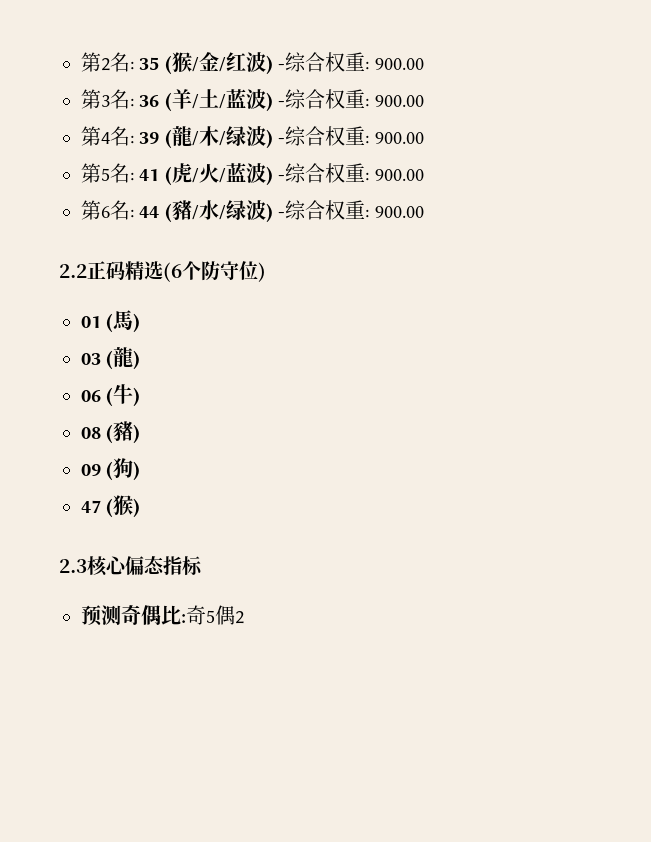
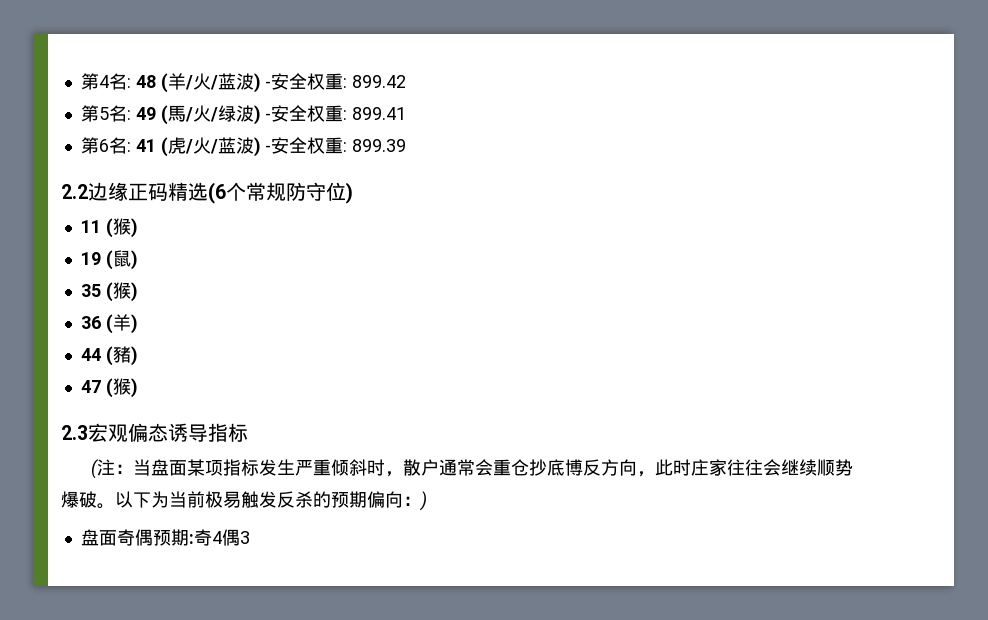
- 第2名: 35 (猴/金/红波) -综合权重: 900.00
- 第3名: 36 (羊/土/蓝波) -综合权重: 900.00
- 第4名: 39 (龍/木/绿波) -综合权重: 900.00
- 第5名: 41 (虎/火/蓝波) -综合权重: 900.00
- 第6名: 44 (豬/水/绿波) -综合权重: 900.00
+ 第4名: 48 (羊/火/蓝波) -安全权重: 899.42
+ 第5名: 49 (馬/火/绿波) -安全权重: 899.41
+ 第6名: 41 (虎/火/蓝波) -安全权重: 899.39
- 2.2正码精选(6个防守位)
+ 2.2边缘正码精选(6个常规防守位)
- 01 (馬)
- 03 (龍)
- 06 (牛)
- 08 (豬)
+ 11 (猴)
+ 19 (鼠)
+ 35 (猴)
+ 36 (羊)
+ 44 (豬)
- 09 (狗)
- 2.3核心偏态指标
- 预测奇偶比:奇5偶2
+ 2.3宏观偏态诱导指标
+ (注：当盘面某项指标发生严重倾斜时，散户通常会重仓抄底博反方向，此时庄家往往会继续顺势爆破。以下为当前极易触发反杀的预期偏向：)
+ 盘面奇偶预期:奇4偶3

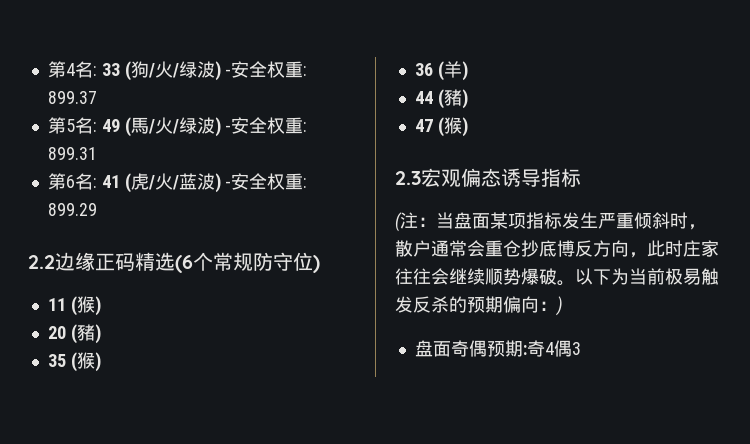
- 第4名: 48 (羊/火/蓝波) -安全权重: 899.42
+ 第4名: 33 (狗/火/绿波) -安全权重: 899.37
- 第5名: 49 (馬/火/绿波) -安全权重: 899.41
+ 第5名: 49 (馬/火/绿波) -安全权重: 899.31
- 第6名: 41 (虎/火/蓝波) -安全权重: 899.39
+ 第6名: 41 (虎/火/蓝波) -安全权重: 899.29
- 19 (鼠)
+ 20 (豬)

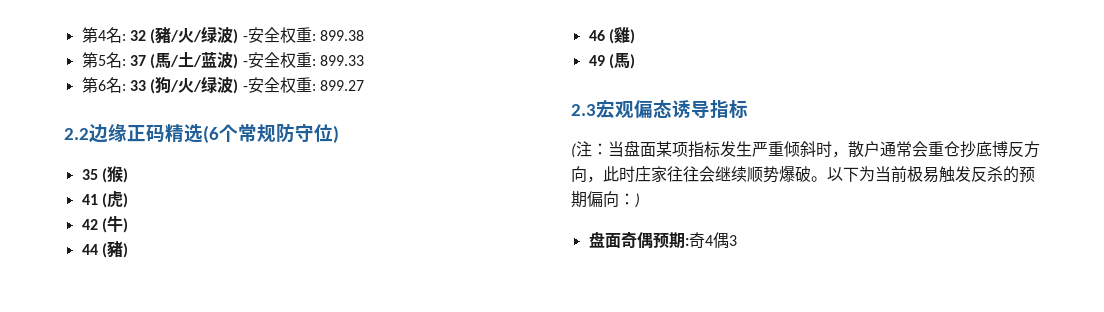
- 第4名: 33 (狗/火/绿波) -安全权重: 899.37
- 第5名: 49 (馬/火/绿波) -安全权重: 899.31
- 第6名: 41 (虎/火/蓝波) -安全权重: 899.29
+ 第4名: 32 (豬/火/绿波) -安全权重: 899.38
+ 第5名: 37 (馬/土/蓝波) -安全权重: 899.33
+ 第6名: 33 (狗/火/绿波) -安全权重: 899.27
- 11 (猴)
- 20 (豬)
  35 (猴)
- 36 (羊)
+ 41 (虎)
+ 42 (牛)
- 47 (猴)
+ 46 (雞)
+ 49 (馬)

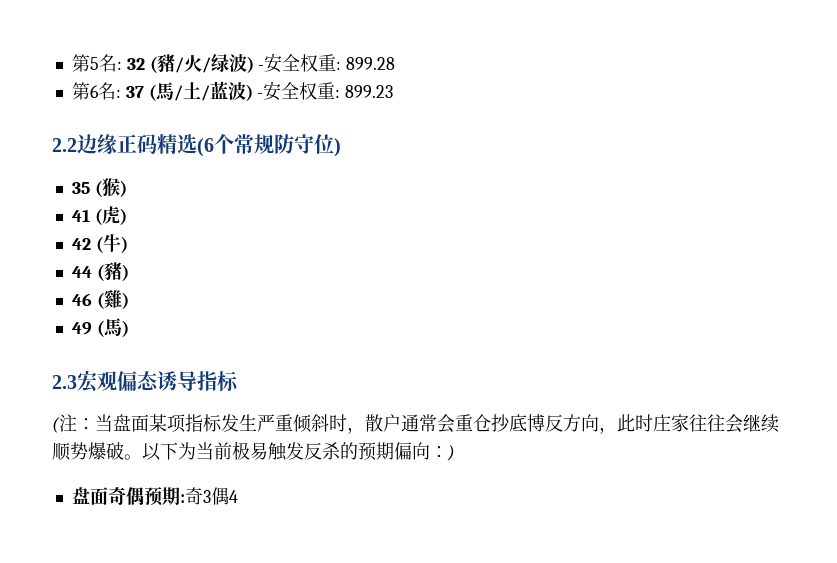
- 第4名: 32 (豬/火/绿波) -安全权重: 899.38
- 第5名: 37 (馬/土/蓝波) -安全权重: 899.33
- 第6名: 33 (狗/火/绿波) -安全权重: 899.27
+ 第5名: 32 (豬/火/绿波) -安全权重: 899.28
+ 第6名: 37 (馬/土/蓝波) -安全权重: 899.23
- 盘面奇偶预期:奇4偶3
+ 盘面奇偶预期:奇3偶4

